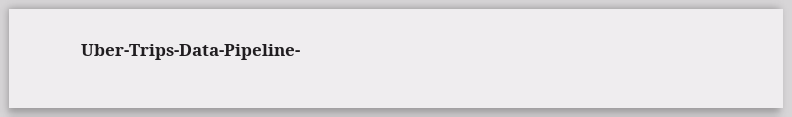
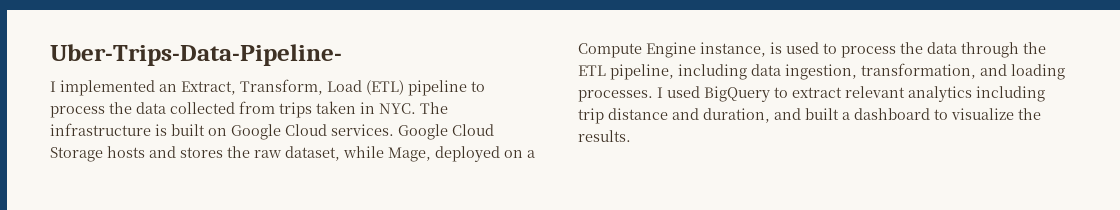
+ I implemented an Extract, Transform, Load (ETL) pipeline to process the data collected from trips taken in NYC. The infrastructure is built on Google Cloud services. Google Cloud Storage hosts and stores the raw dataset, while Mage, deployed on a Compute Engine instance, is used to process the data through the ETL pipeline, including data ingestion, transformation, and loading processes. I used BigQuery to extract relevant analytics including trip distance and duration, and built a dashboard to visualize the results.

